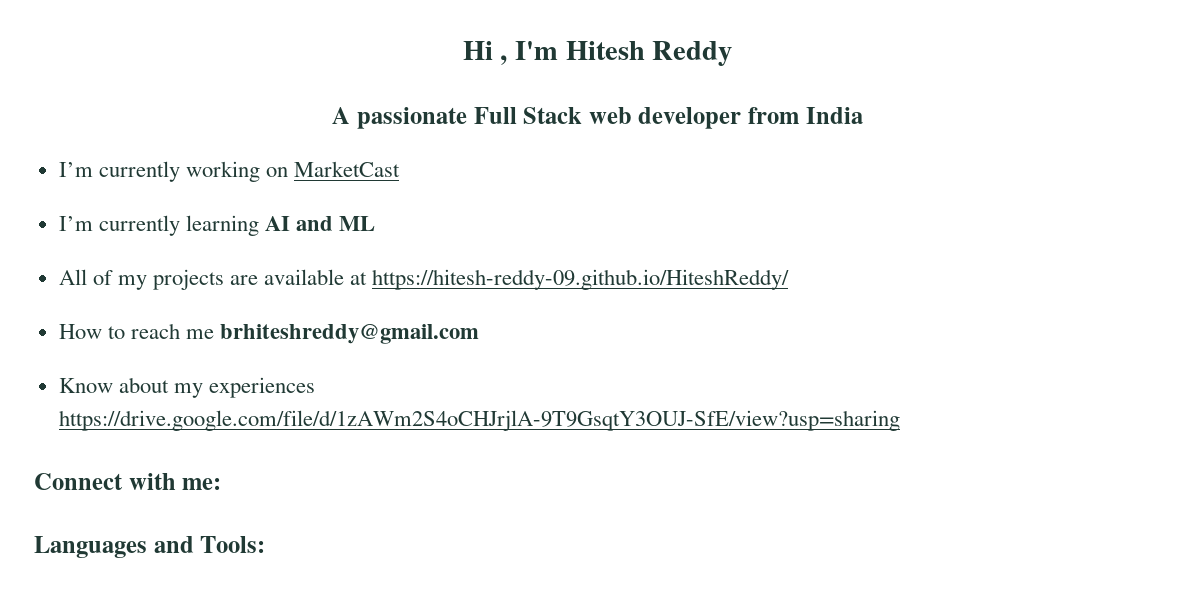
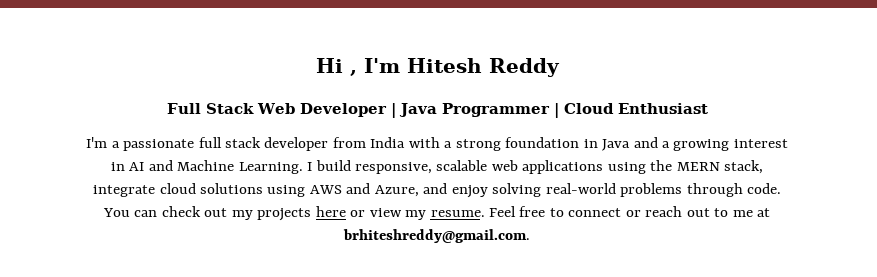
- A passionate Full Stack web developer from India
- I’m currently working on MarketCast
- I’m currently learning AI and ML
- All of my projects are available at https://hitesh-reddy-09.github.io/HiteshReddy/
- How to reach me brhiteshreddy@gmail.com
- Know about my experiences https://drive.google.com/file/d/1zAWm2S4oCHJrjlA-9T9GsqtY3OUJ-SfE/view?usp=sharing
- Connect with me:
- Languages and Tools:
+ Full Stack Web Developer | Java Programmer | Cloud Enthusiast
+ I'm a passionate full stack developer from India with a strong foundation in Java and a growing interest in AI and Machine Learning. I build responsive, scalable web applications using the MERN stack, integrate cloud solutions using AWS and Azure, and enjoy solving real-world problems through code. You can check out my projects here or view my resume. Feel free to connect or reach out to me at brhiteshreddy@gmail.com.

